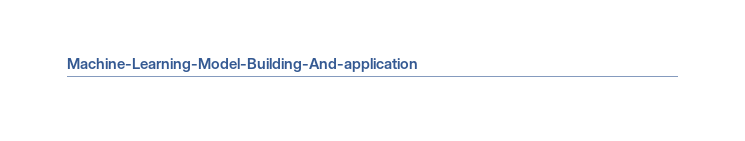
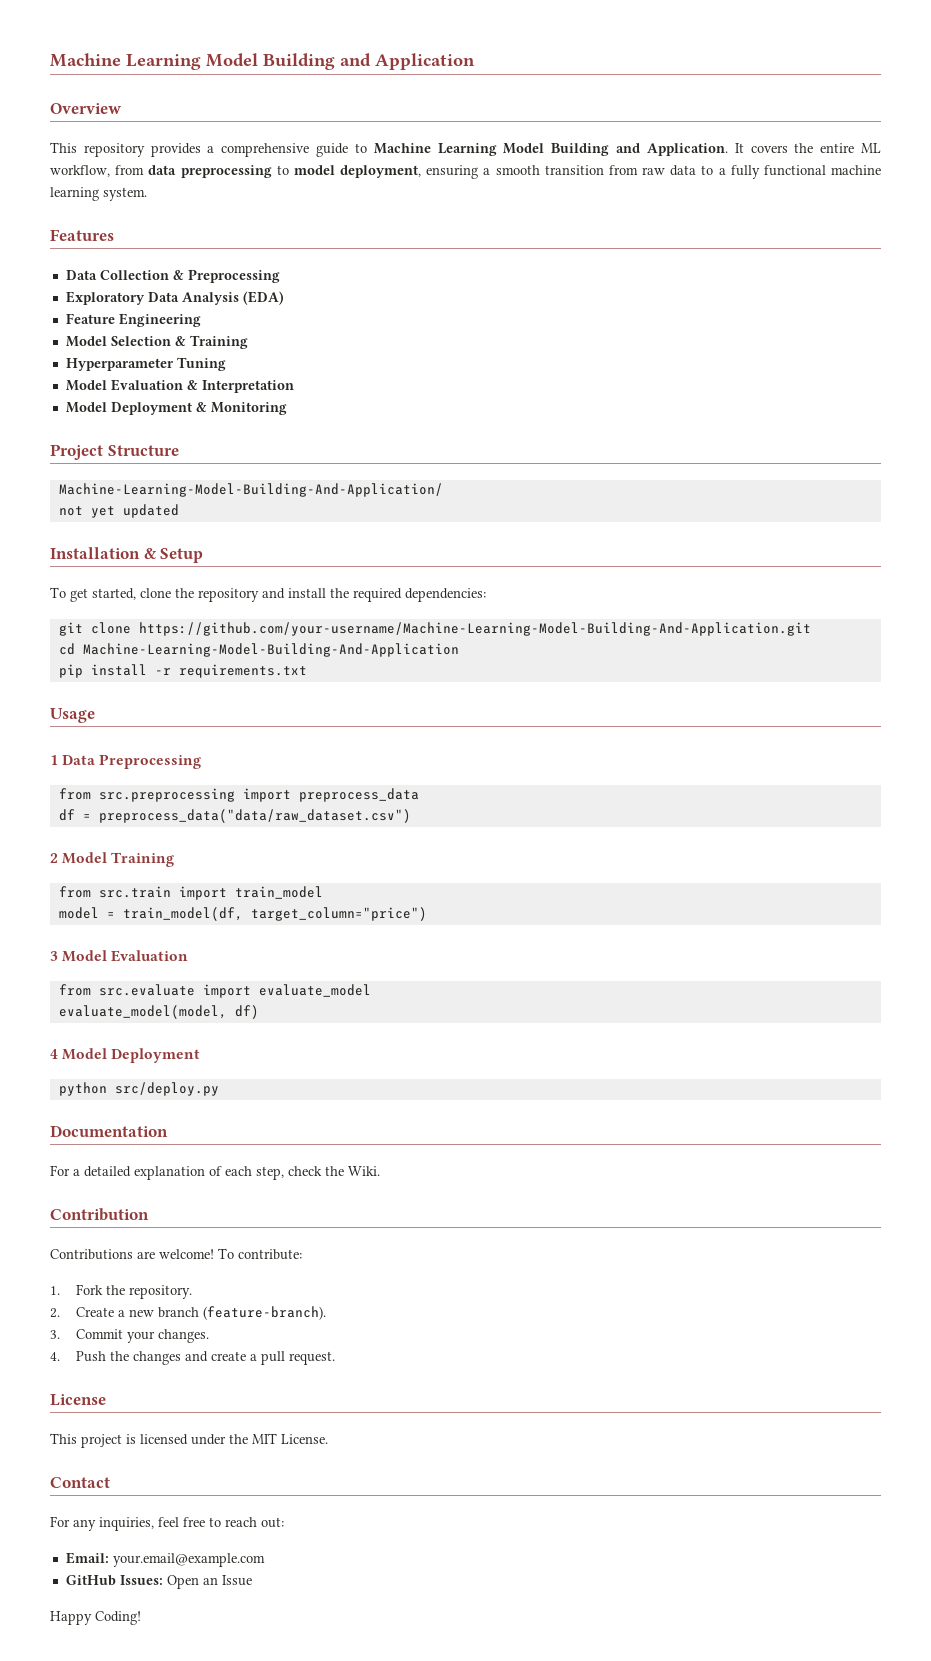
- Machine-Learning-Model-Building-And-application
+ Machine Learning Model Building and Application
+ Overview
+ This repository provides a comprehensive guide to Machine Learning Model Building and Application. It covers the entire ML workflow, from data preprocessing to model deployment, ensuring a smooth transition from raw data to a fully functional machine learning system.
+ Features
+ Data Collection & Preprocessing
+ Exploratory Data Analysis (EDA)
+ Feature Engineering
+ Model Selection & Training
+ Hyperparameter Tuning
+ Model Evaluation & Interpretation
+ Model Deployment & Monitoring
+ Project Structure
+ Machine-Learning-Model-Building-And-Application/
+ not yet updated
+ Installation & Setup
+ To get started, clone the repository and install the required dependencies:
+ git clone https://github.com/your-username/Machine-Learning-Model-Building-And-Application.git
+ cd Machine-Learning-Model-Building-And-Application
+ pip install -r requirements.txt
+ Usage
+ 1 Data Preprocessing
+ from src.preprocessing import preprocess_data
+ df = preprocess_data("data/raw_dataset.csv")
+ 2 Model Training
+ from src.train import train_model
+ model = train_model(df, target_column="price")
+ 3 Model Evaluation
+ from src.evaluate import evaluate_model
+ evaluate_model(model, df)
+ 4 Model Deployment
+ python src/deploy.py
+ Documentation
+ For a detailed explanation of each step, check the Wiki.
+ Contribution
+ Contributions are welcome! To contribute:
+ 1. Fork the repository.
+ 2. Create a new branch (feature-branch).
+ 3. Commit your changes.
+ 4. Push the changes and create a pull request.
+ License
+ This project is licensed under the MIT License.
+ Contact
+ For any inquiries, feel free to reach out:
+ Email: your.email@example.com
+ GitHub Issues: Open an Issue
+ Happy Coding!

